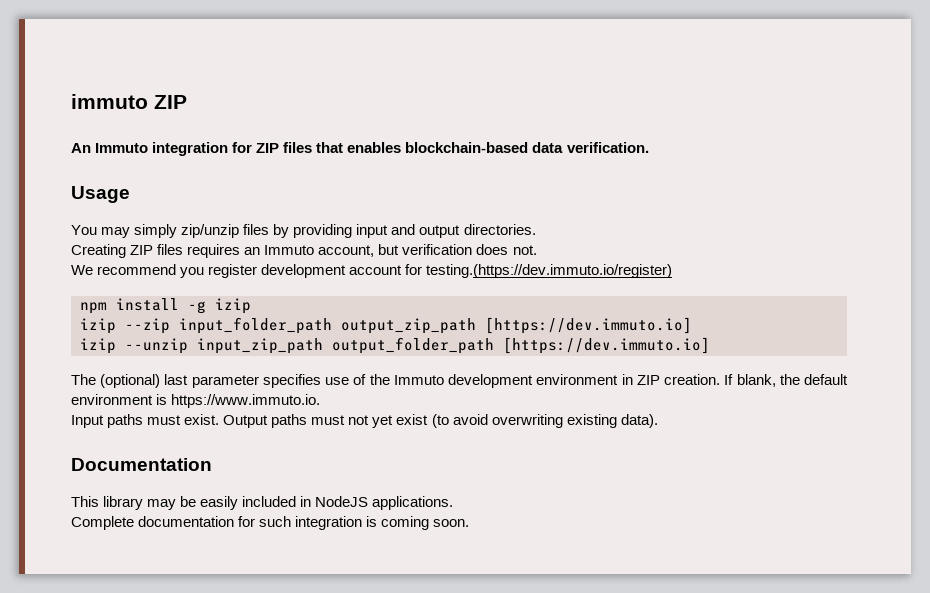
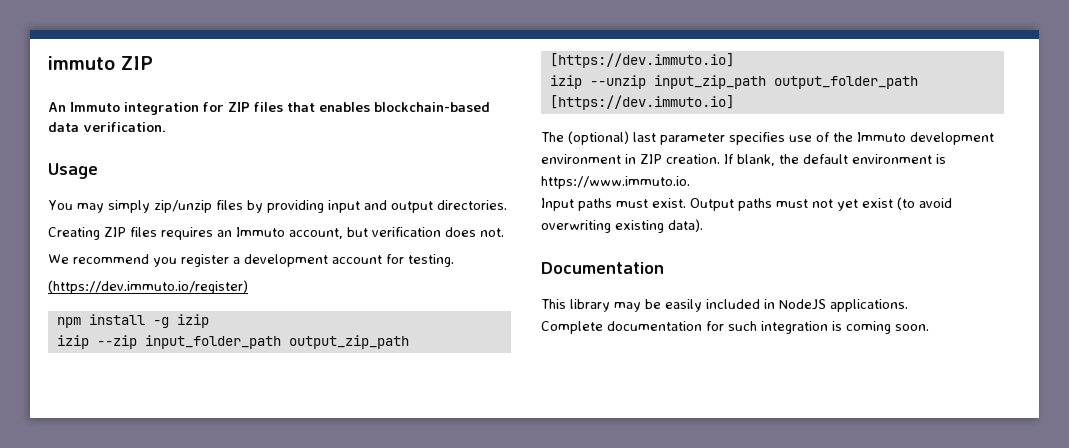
- We recommend you register development account for testing.(https://dev.immuto.io/register)
+ We recommend you register a development account for testing.
+ (https://dev.immuto.io/register)

